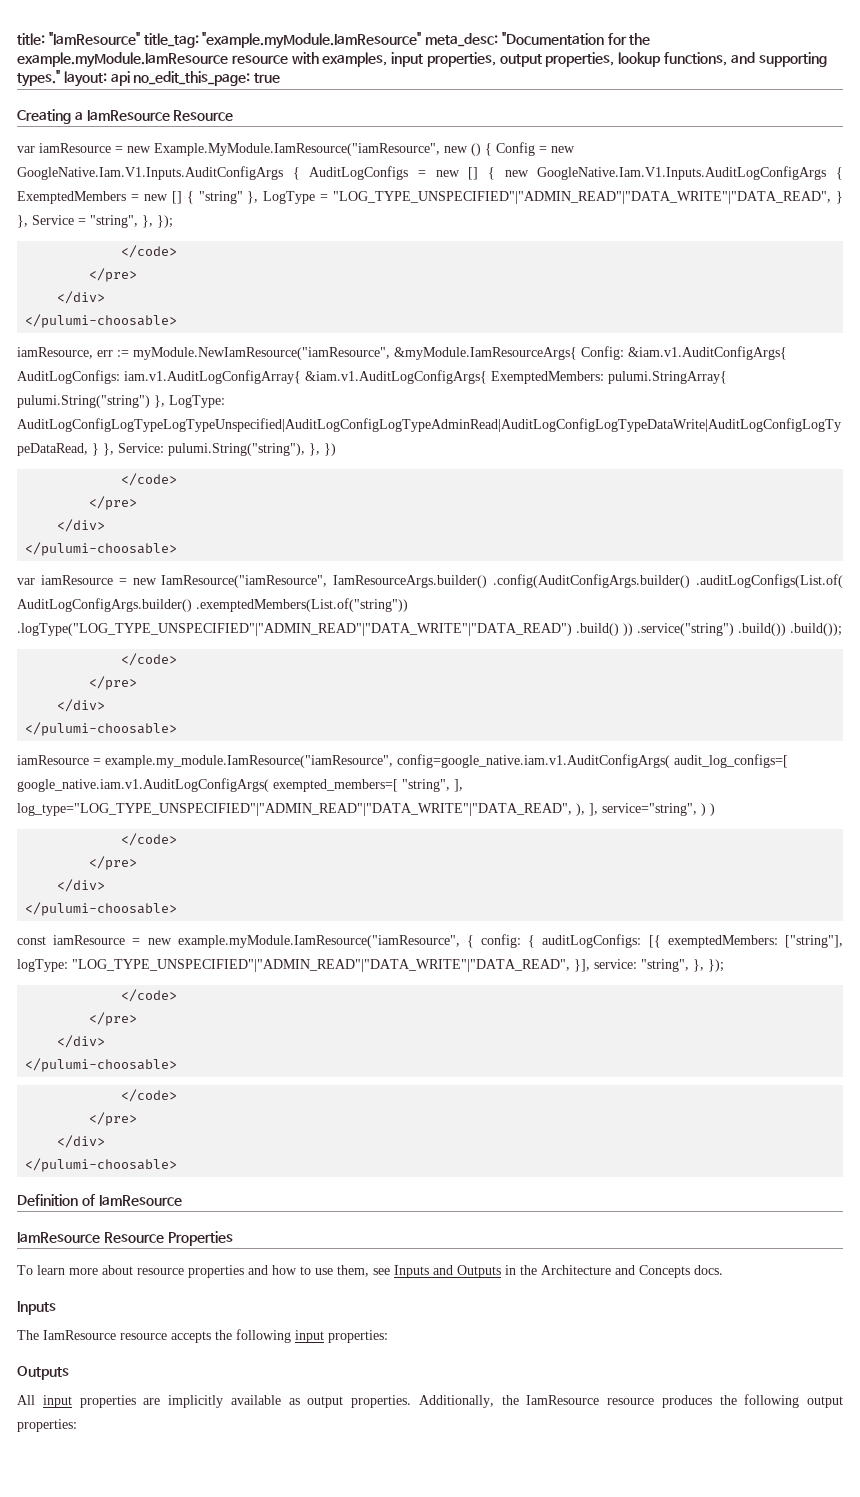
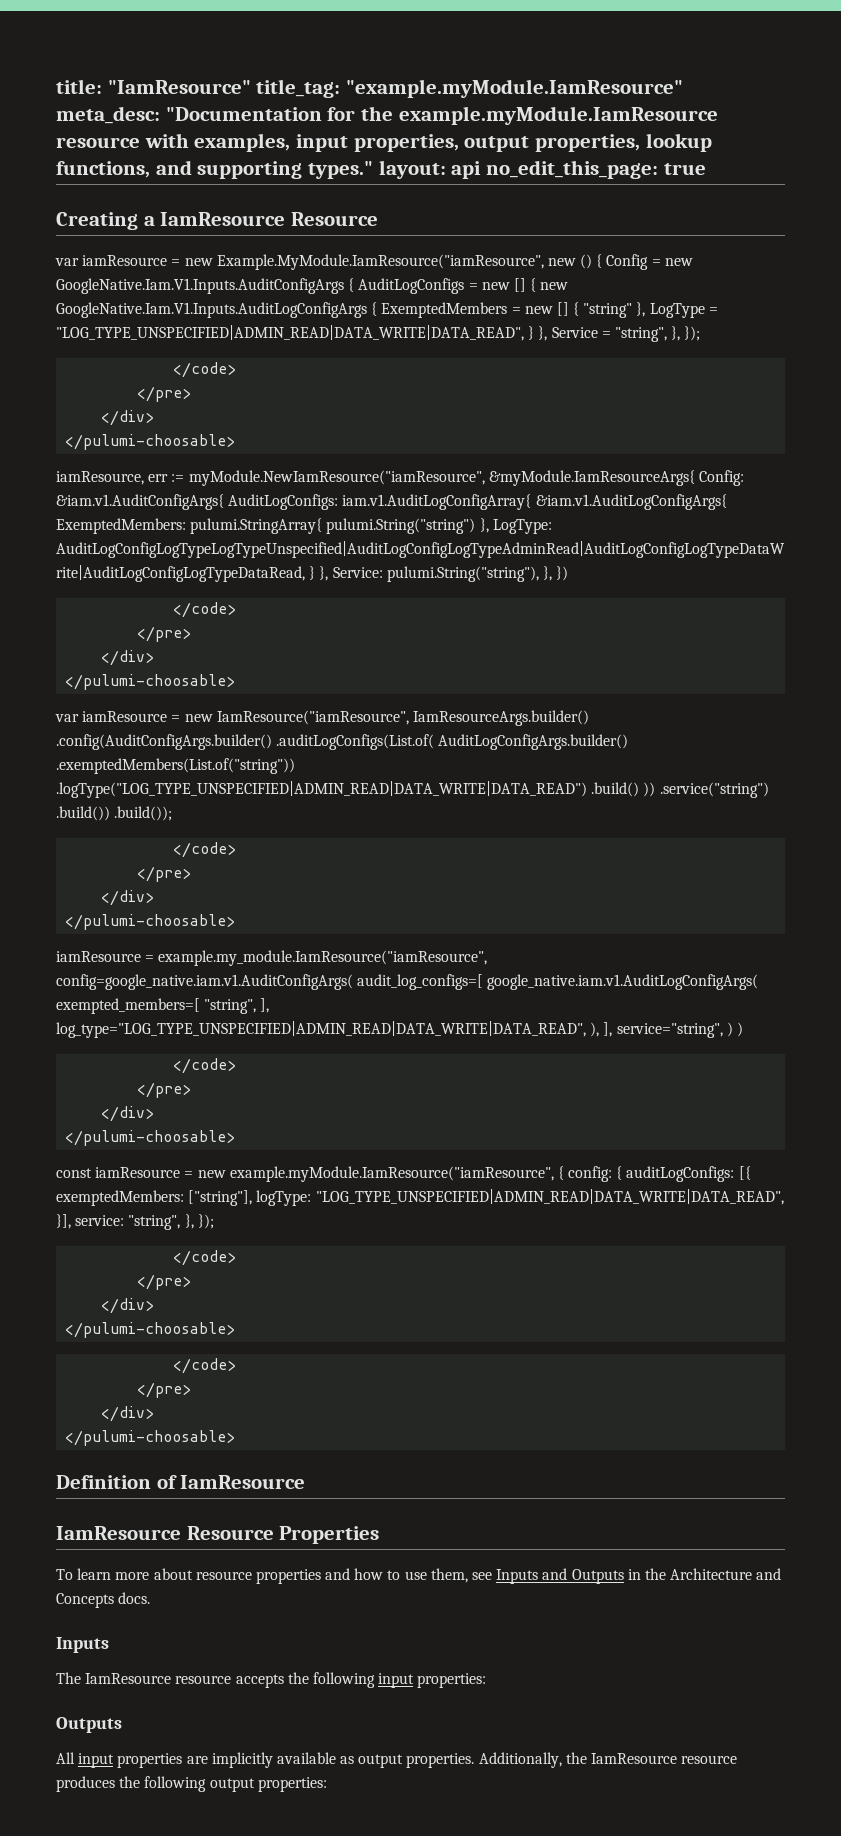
- var iamResource = new Example.MyModule.IamResource("iamResource", new () { Config = new GoogleNative.Iam.V1.Inputs.AuditConfigArgs { AuditLogConfigs = new [] { new GoogleNative.Iam.V1.Inputs.AuditLogConfigArgs { ExemptedMembers = new [] { "string" }, LogType = "LOG_TYPE_UNSPECIFIED"|"ADMIN_READ"|"DATA_WRITE"|"DATA_READ", } }, Service = "string", }, });
+ var iamResource = new Example.MyModule.IamResource("iamResource", new () { Config = new GoogleNative.Iam.V1.Inputs.AuditConfigArgs { AuditLogConfigs = new [] { new GoogleNative.Iam.V1.Inputs.AuditLogConfigArgs { ExemptedMembers = new [] { "string" }, LogType = "LOG_TYPE_UNSPECIFIED|ADMIN_READ|DATA_WRITE|DATA_READ", } }, Service = "string", }, });
- var iamResource = new IamResource("iamResource", IamResourceArgs.builder() .config(AuditConfigArgs.builder() .auditLogConfigs(List.of( AuditLogConfigArgs.builder() .exemptedMembers(List.of("string")) .logType("LOG_TYPE_UNSPECIFIED"|"ADMIN_READ"|"DATA_WRITE"|"DATA_READ") .build() )) .service("string") .build()) .build());
+ var iamResource = new IamResource("iamResource", IamResourceArgs.builder() .config(AuditConfigArgs.builder() .auditLogConfigs(List.of( AuditLogConfigArgs.builder() .exemptedMembers(List.of("string")) .logType("LOG_TYPE_UNSPECIFIED|ADMIN_READ|DATA_WRITE|DATA_READ") .build() )) .service("string") .build()) .build());
- iamResource = example.my_module.IamResource("iamResource", config=google_native.iam.v1.AuditConfigArgs( audit_log_configs=[ google_native.iam.v1.AuditLogConfigArgs( exempted_members=[ "string", ], log_type="LOG_TYPE_UNSPECIFIED"|"ADMIN_READ"|"DATA_WRITE"|"DATA_READ", ), ], service="string", ) )
+ iamResource = example.my_module.IamResource("iamResource", config=google_native.iam.v1.AuditConfigArgs( audit_log_configs=[ google_native.iam.v1.AuditLogConfigArgs( exempted_members=[ "string", ], log_type="LOG_TYPE_UNSPECIFIED|ADMIN_READ|DATA_WRITE|DATA_READ", ), ], service="string", ) )
- const iamResource = new example.myModule.IamResource("iamResource", { config: { auditLogConfigs: [{ exemptedMembers: ["string"], logType: "LOG_TYPE_UNSPECIFIED"|"ADMIN_READ"|"DATA_WRITE"|"DATA_READ", }], service: "string", }, });
+ const iamResource = new example.myModule.IamResource("iamResource", { config: { auditLogConfigs: [{ exemptedMembers: ["string"], logType: "LOG_TYPE_UNSPECIFIED|ADMIN_READ|DATA_WRITE|DATA_READ", }], service: "string", }, });

